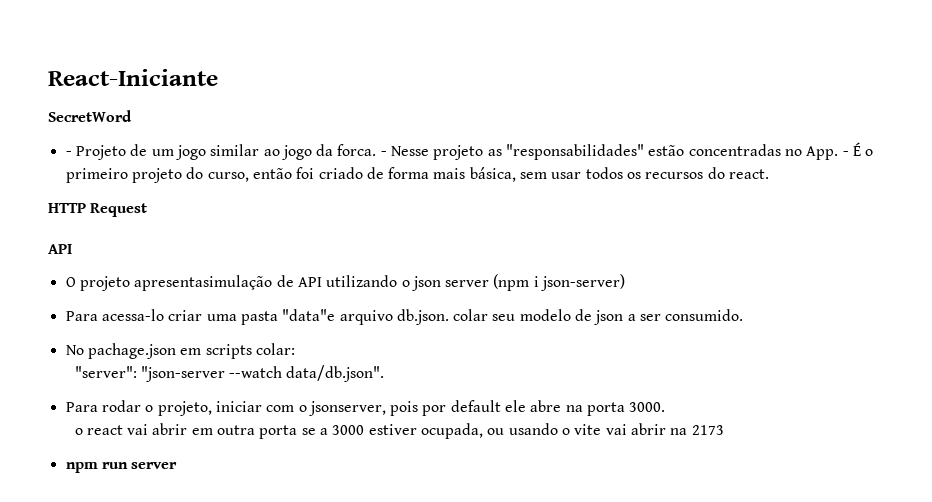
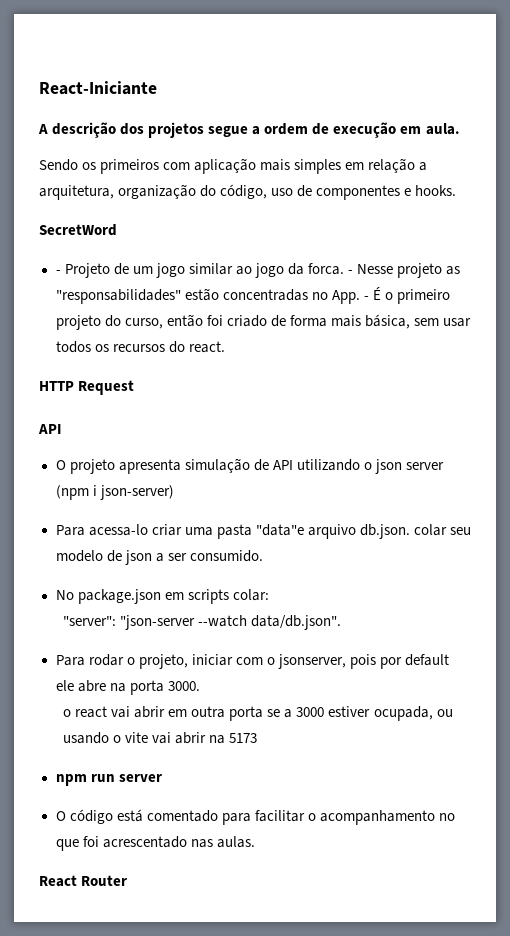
+ A descrição dos projetos segue a ordem de execução em aula.
+ Sendo os primeiros com aplicação mais simples em relação a arquitetura, organização do código, uso de componentes e hooks.
- O projeto apresentasimulação de API utilizando o json server (npm i json-server)
+ O projeto apresenta simulação de API utilizando o json server (npm i json-server)
- No pachage.json em scripts colar:
+ No package.json em scripts colar:
- o react vai abrir em outra porta se a 3000 estiver ocupada, ou usando o vite vai abrir na 2173
+ o react vai abrir em outra porta se a 3000 estiver ocupada, ou usando o vite vai abrir na 5173
+ O código está comentado para facilitar o acompanhamento no que foi acrescentado nas aulas.
+ React Router

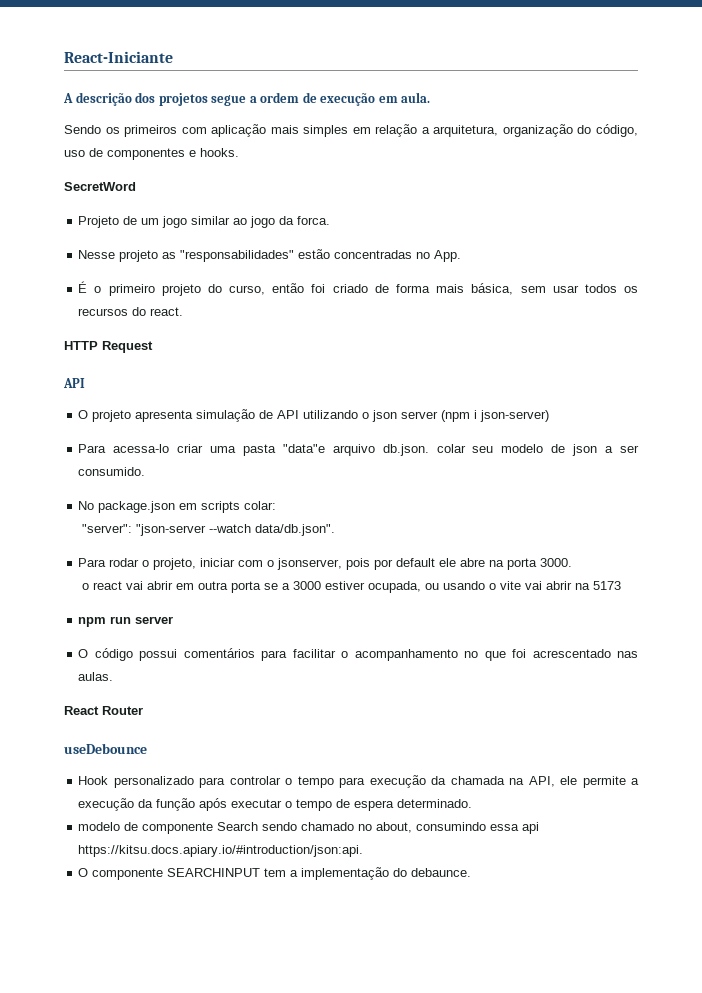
- - Projeto de um jogo similar ao jogo da forca. - Nesse projeto as "responsabilidades" estão concentradas no App. - É o primeiro projeto do curso, então foi criado de forma mais básica, sem usar todos os recursos do react.
+ Projeto de um jogo similar ao jogo da forca.
+ Nesse projeto as "responsabilidades" estão concentradas no App.
+ É o primeiro projeto do curso, então foi criado de forma mais básica, sem usar todos os recursos do react.
- O código está comentado para facilitar o acompanhamento no que foi acrescentado nas aulas.
+ O código possui comentários para facilitar o acompanhamento no que foi acrescentado nas aulas.
+ useDebounce
+ Hook personalizado para controlar o tempo para execução da chamada na API, ele permite a execução da função após executar o tempo de espera determinado.
+ modelo de componente Search sendo chamado no about, consumindo essa api https://kitsu.docs.apiary.io/#introduction/json:api.
+ O componente SEARCHINPUT tem a implementação do debaunce.

